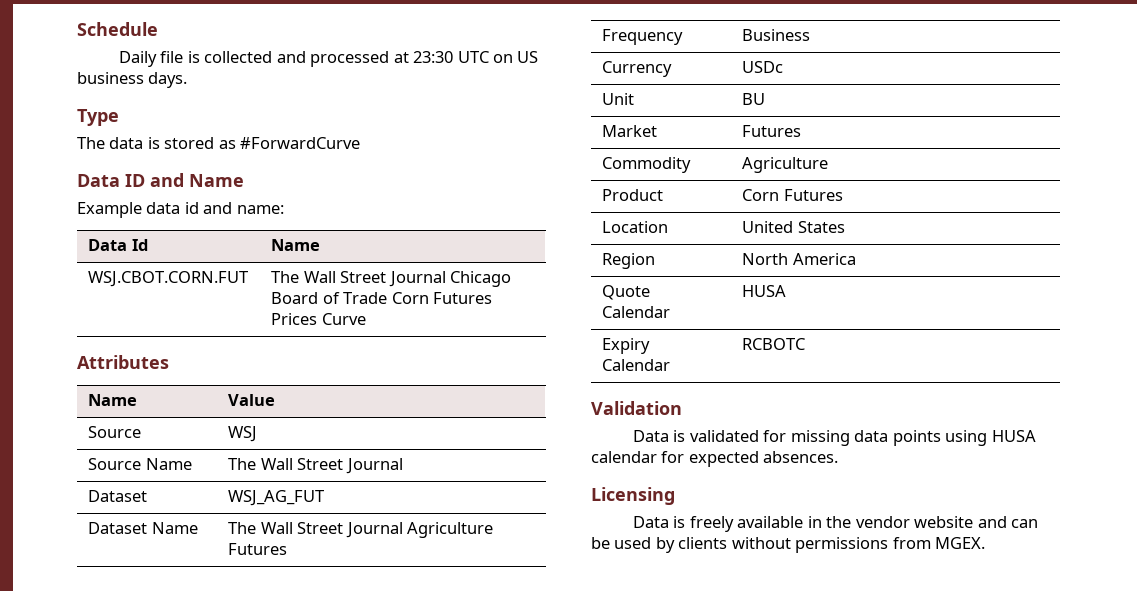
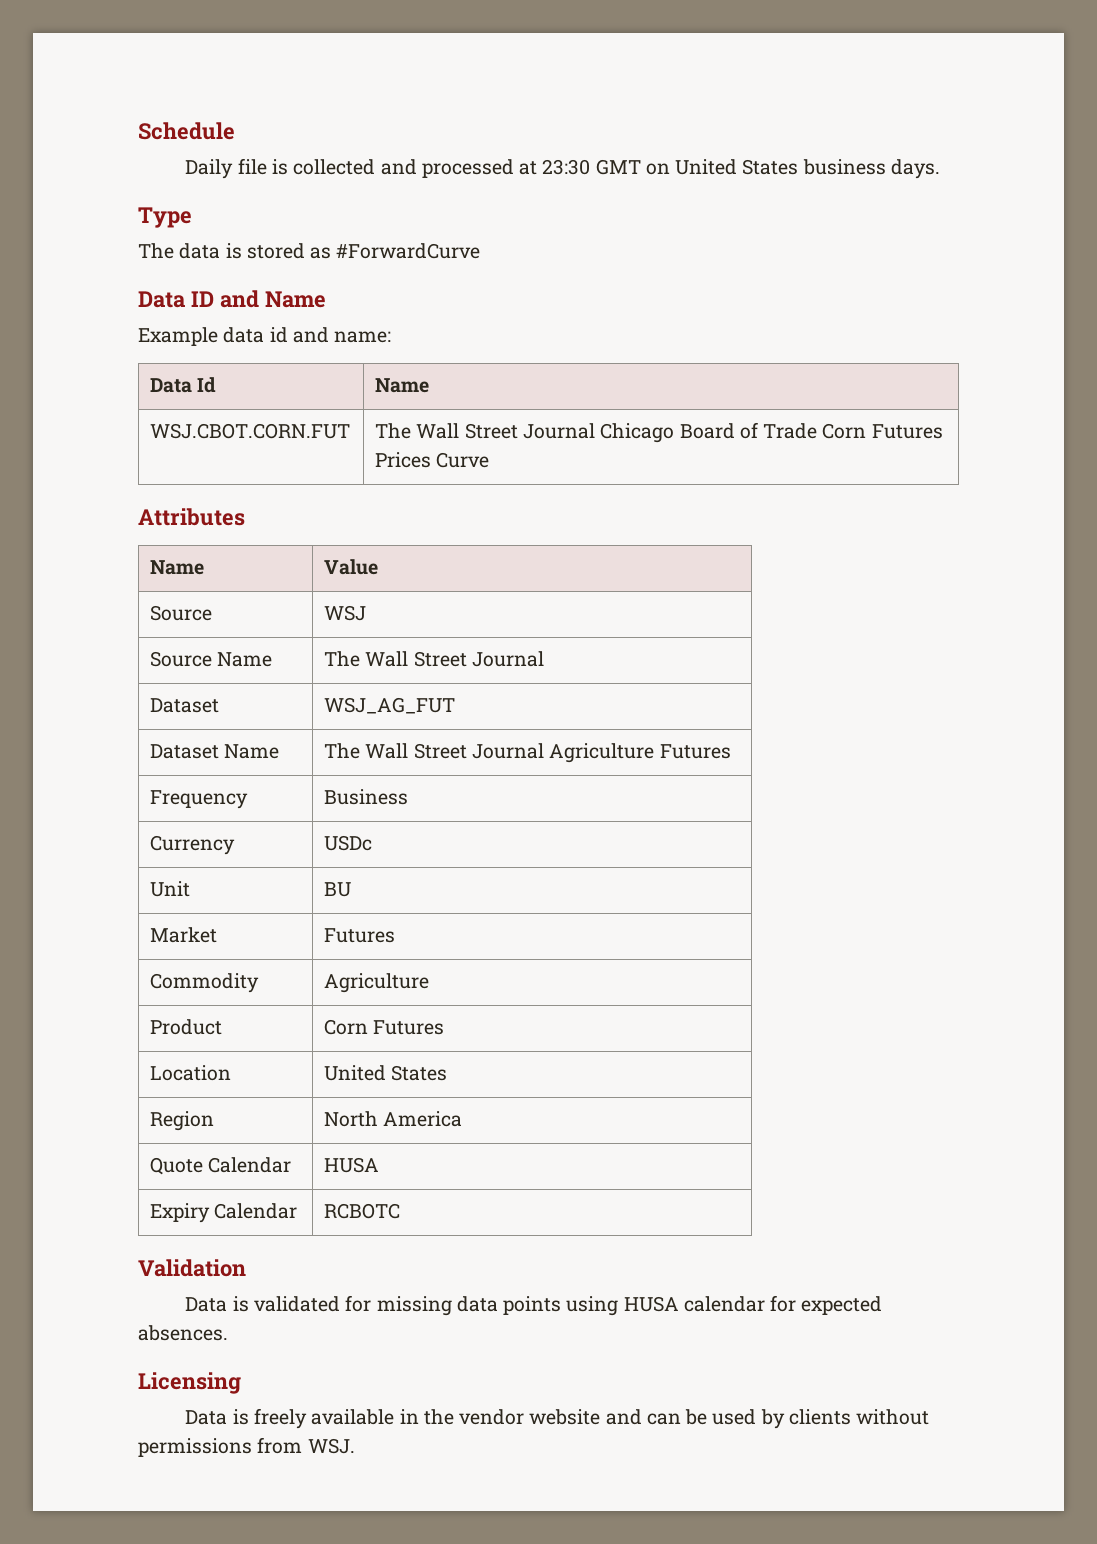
- Daily file is collected and processed at 23:30 UTC on US business days.
+ Daily file is collected and processed at 23:30 GMT on United States business days.
- Data is freely available in the vendor website and can be used by clients without permissions from MGEX.
+ Data is freely available in the vendor website and can be used by clients without permissions from WSJ.

